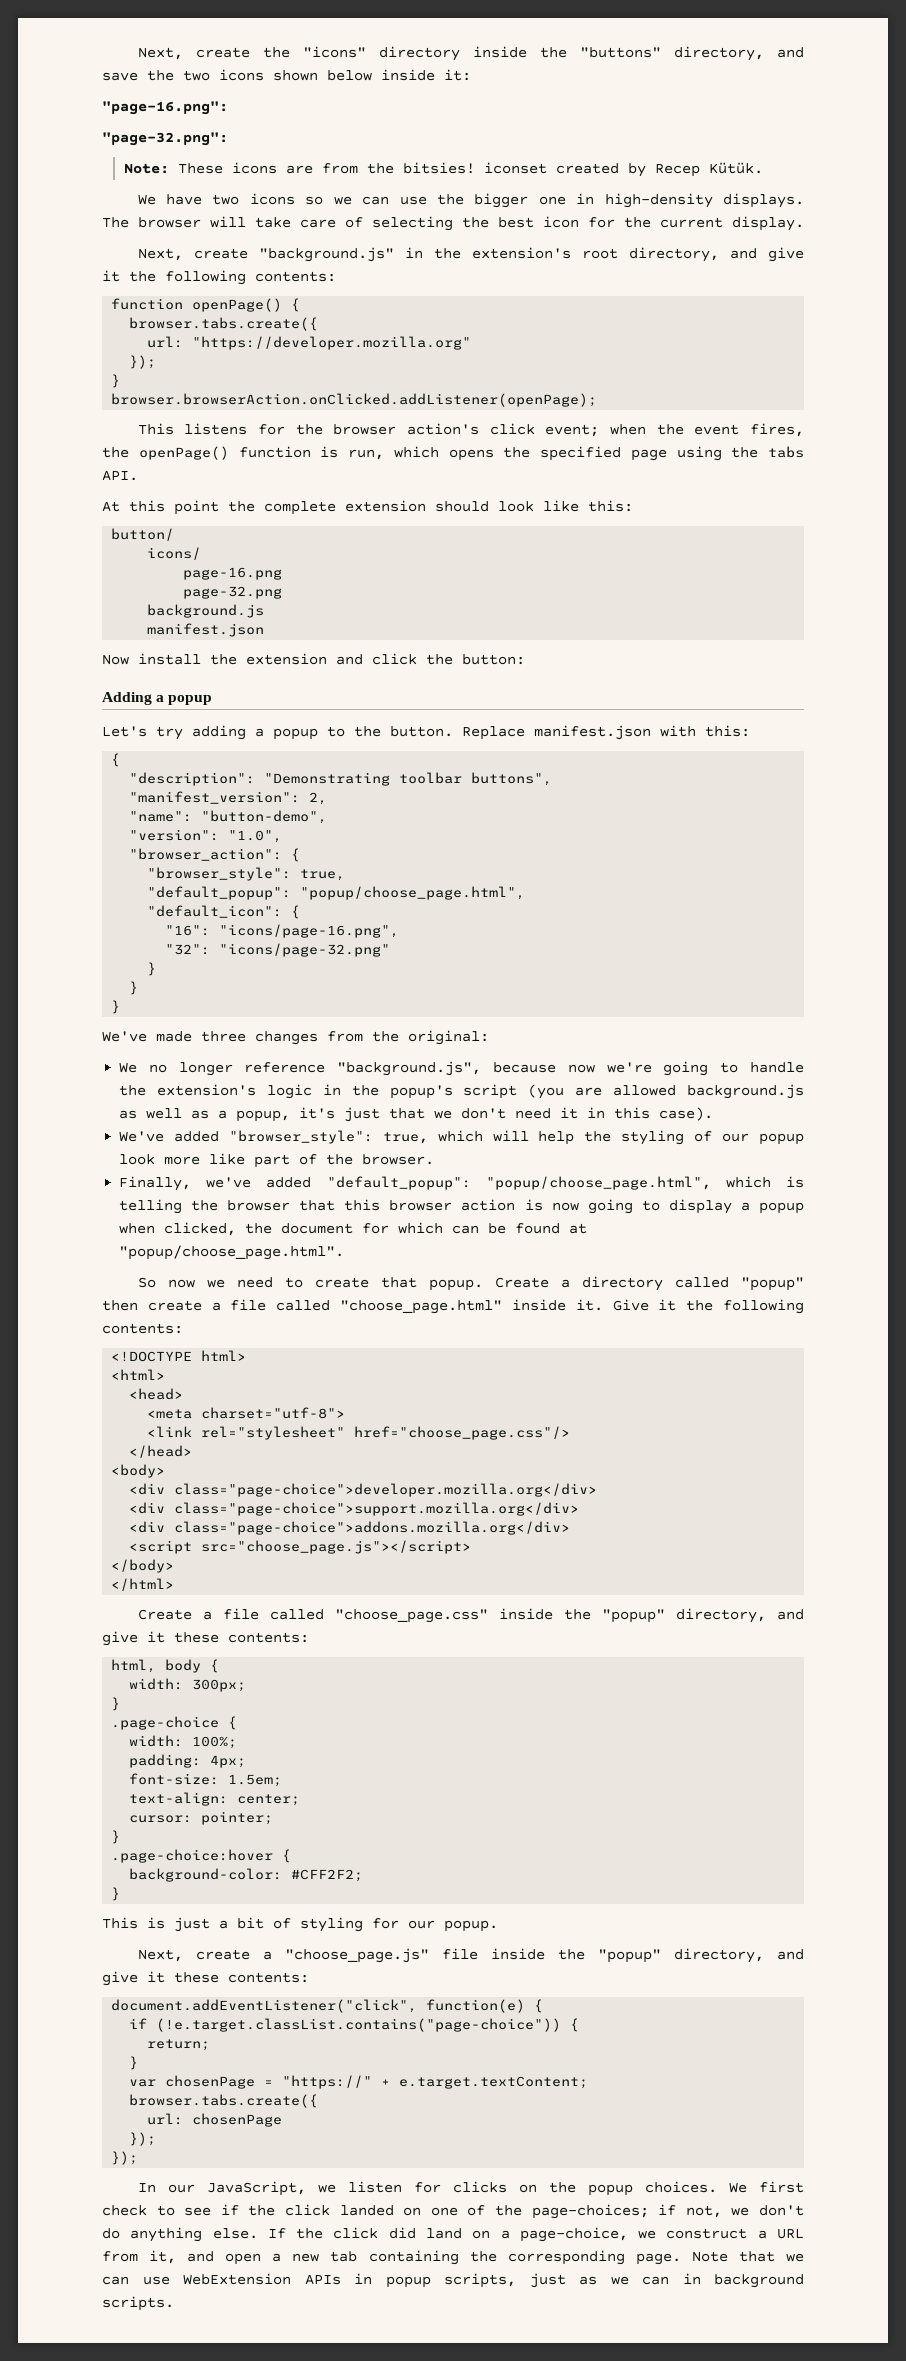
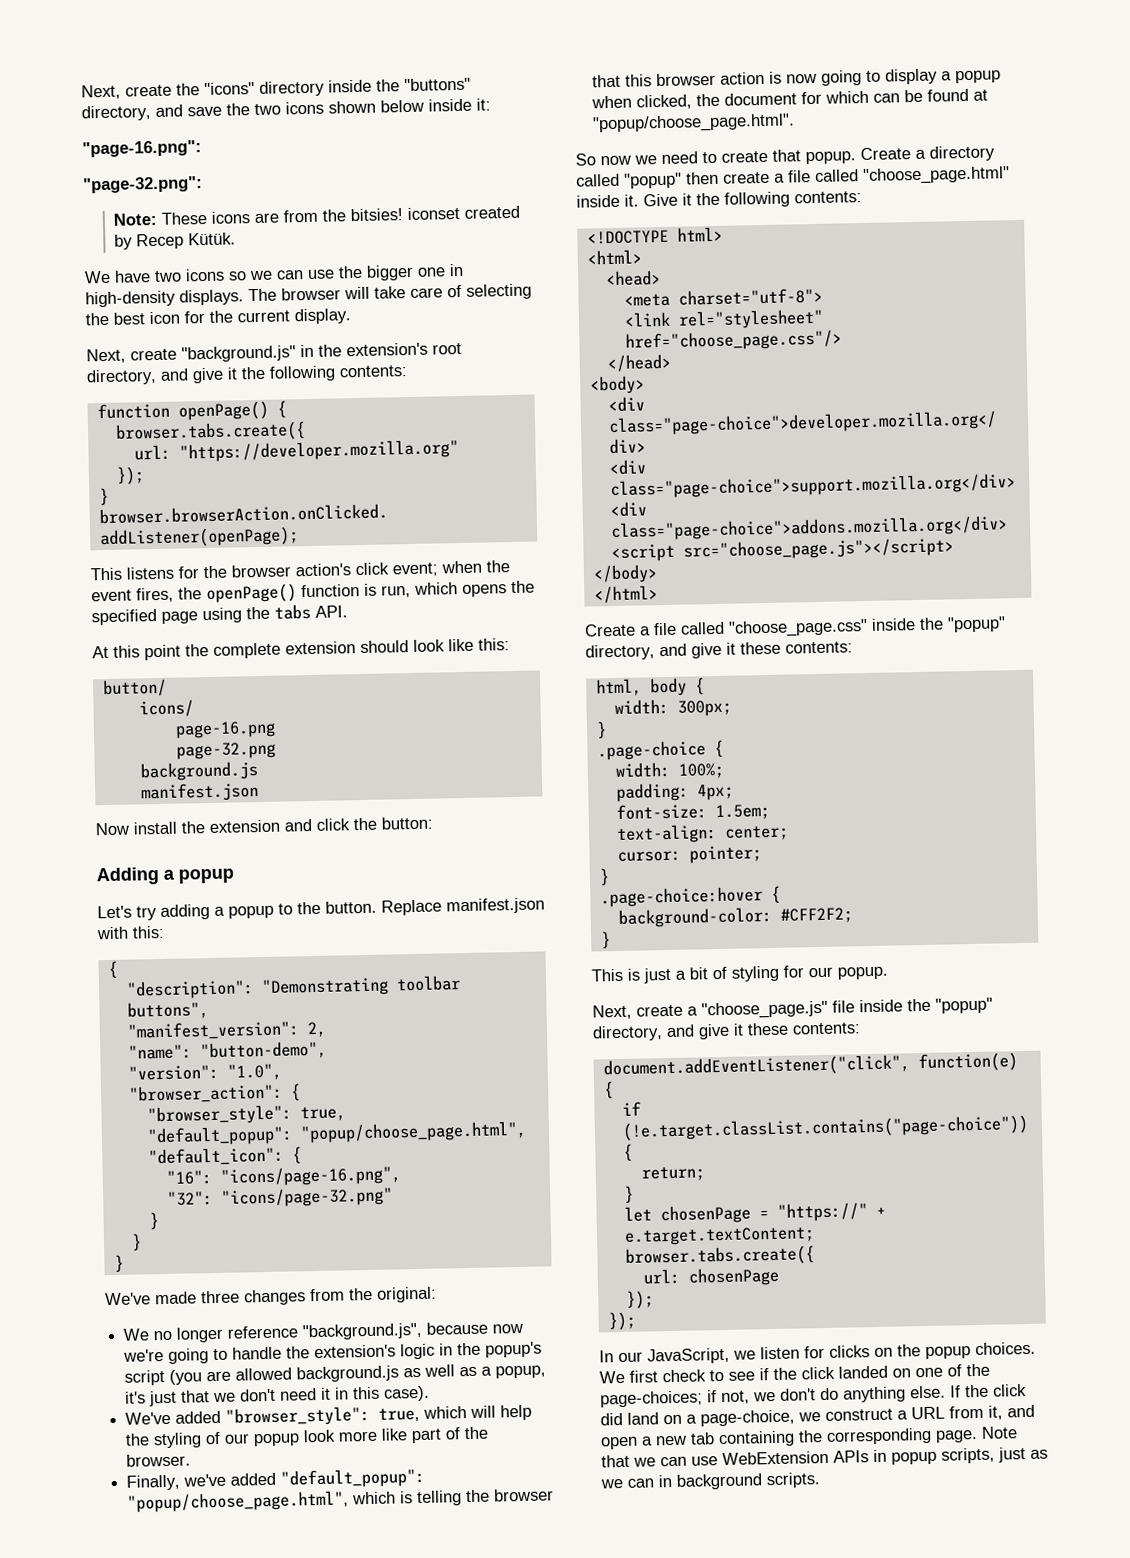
- var chosenPage = "https://" + e.target.textContent;
+ let chosenPage = "https://" + e.target.textContent;

